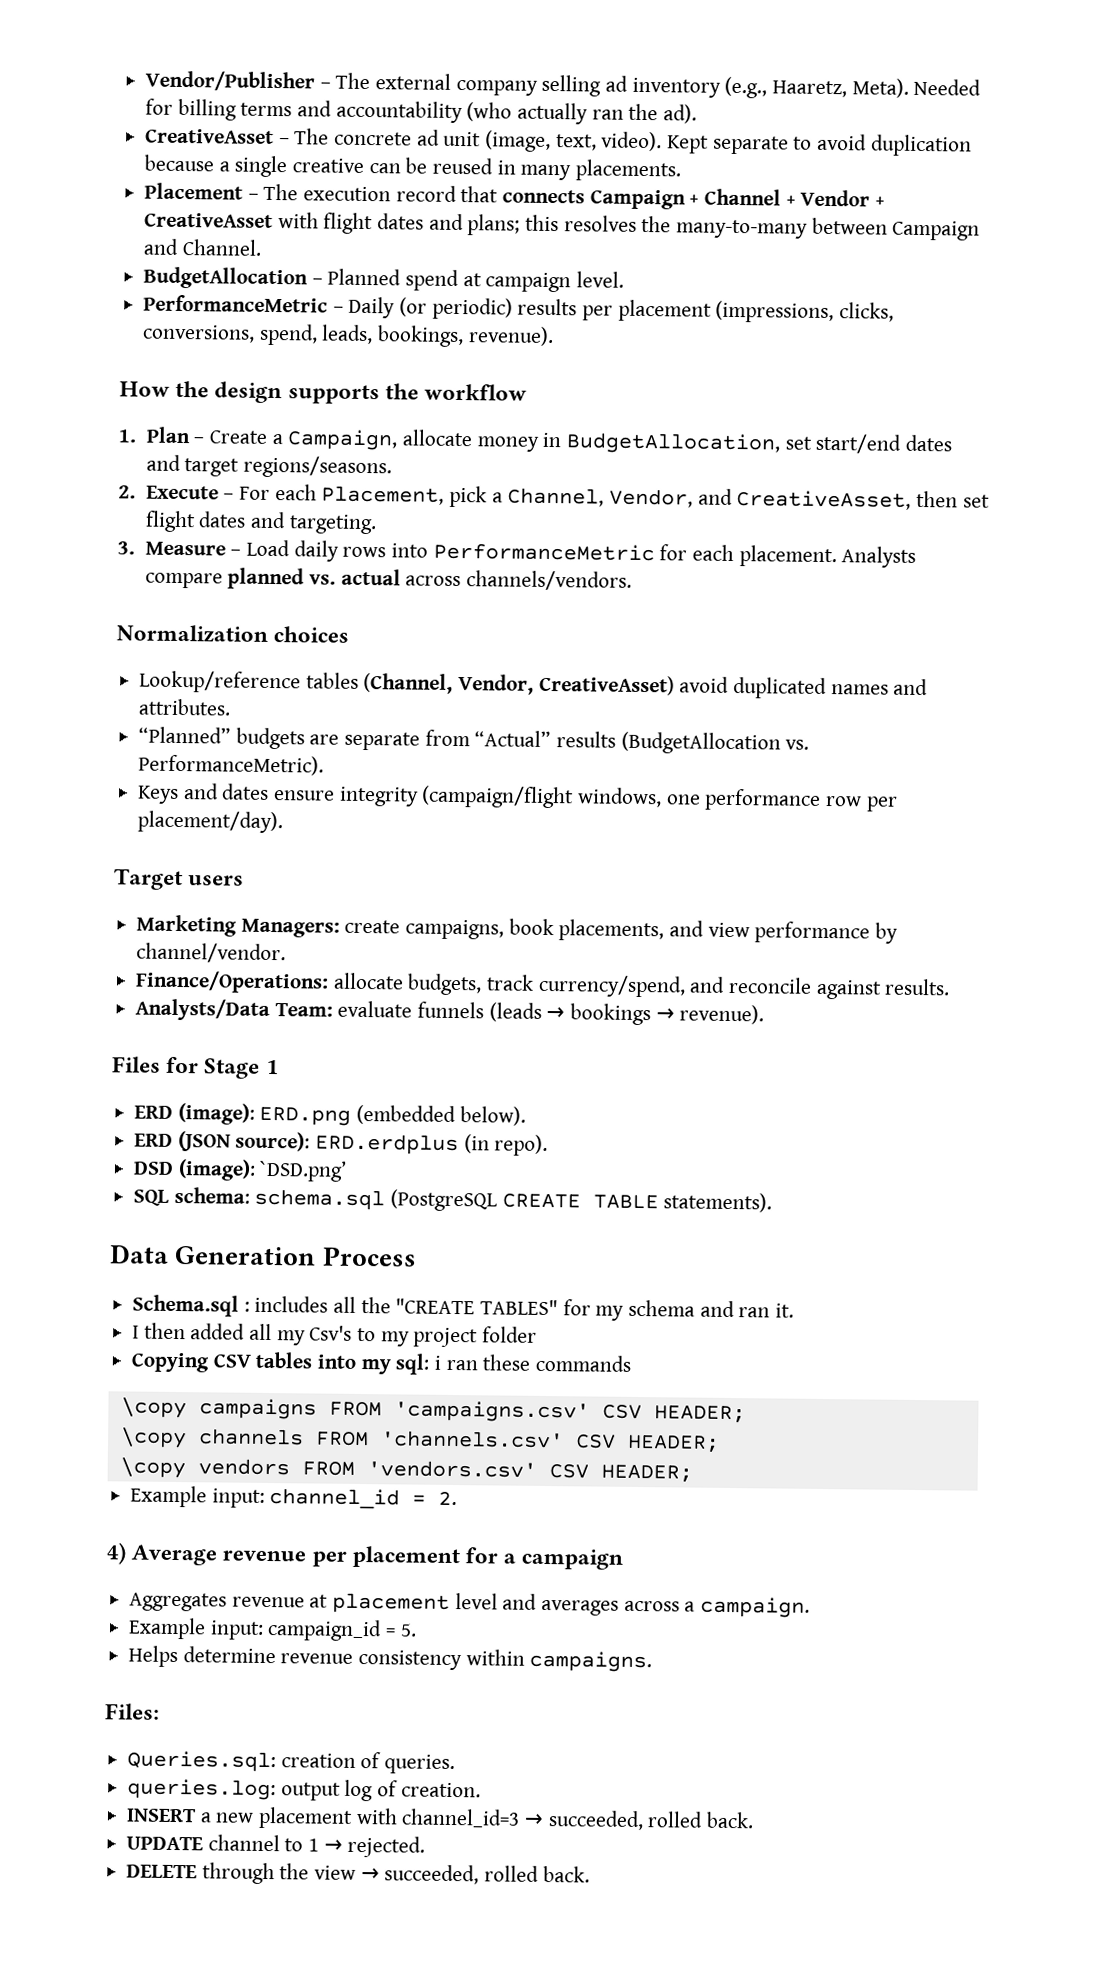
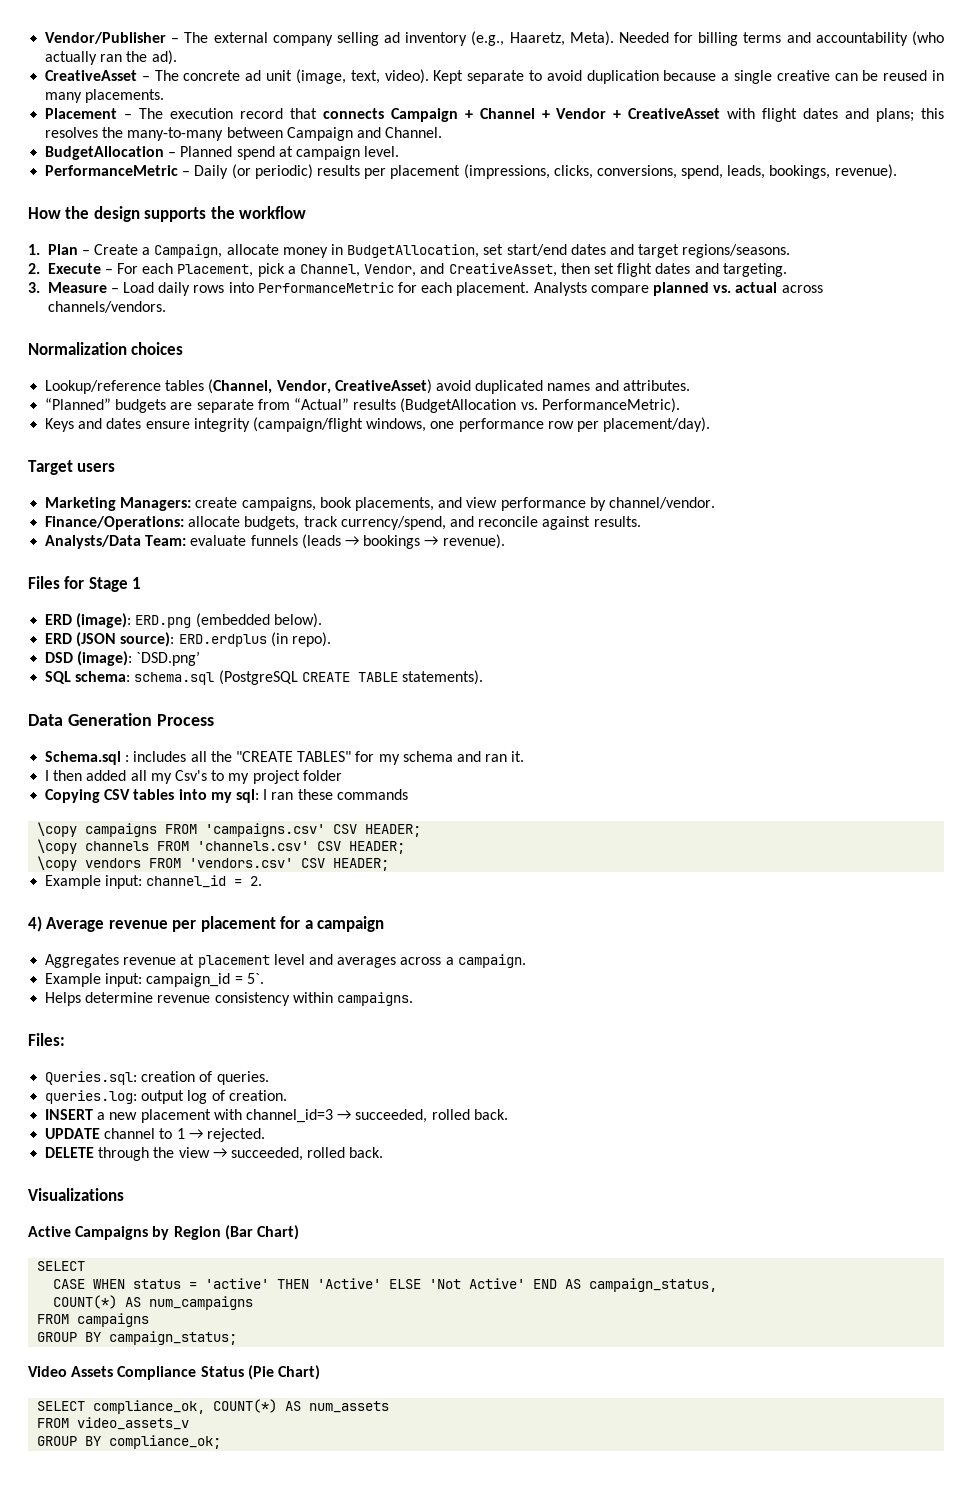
- Copying CSV tables into my sql: i ran these commands
+ Copying CSV tables into my sql: I ran these commands
- Example input: campaign_id = 5.
+ Example input: campaign_id = 5`.
+ Visualizations
+ Active Campaigns by Region (Bar Chart)
+ SELECT
+ CASE WHEN status = 'active' THEN 'Active' ELSE 'Not Active' END AS campaign_status,
+ COUNT(*) AS num_campaigns
+ FROM campaigns
+ GROUP BY campaign_status;
+ Video Assets Compliance Status (Pie Chart)
+ SELECT compliance_ok, COUNT(*) AS num_assets
+ FROM video_assets_v
+ GROUP BY compliance_ok;

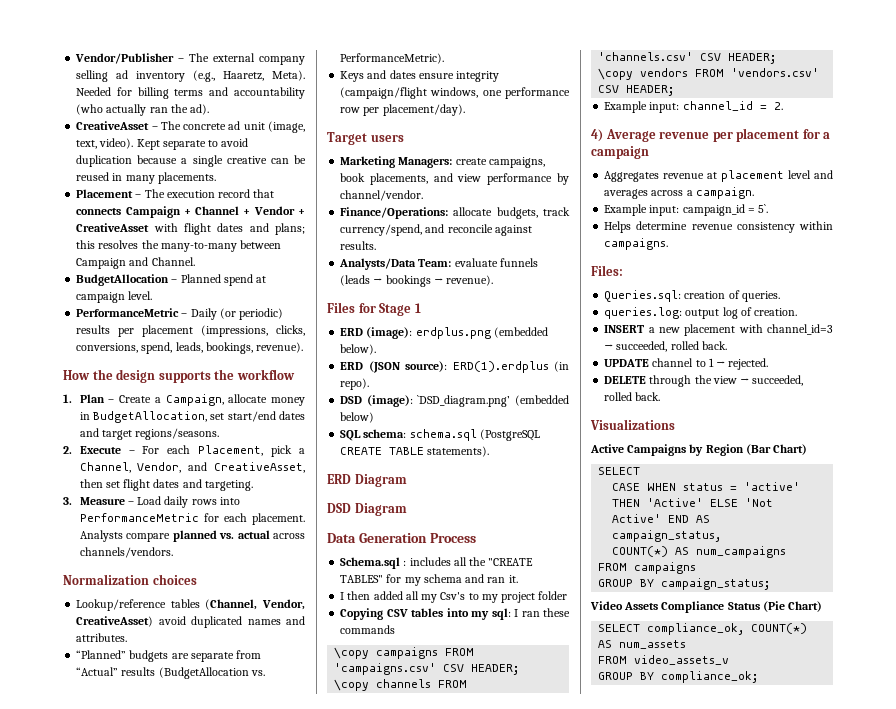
- ERD (image): ERD.png (embedded below).
+ ERD (image): erdplus.png (embedded below).
- ERD (JSON source): ERD.erdplus (in repo).
+ ERD (JSON source): ERD(1).erdplus (in repo).
- DSD (image): `DSD.png’
+ DSD (image): `DSD_diagram.png’ (embedded below)
+ ERD Diagram
+ DSD Diagram

